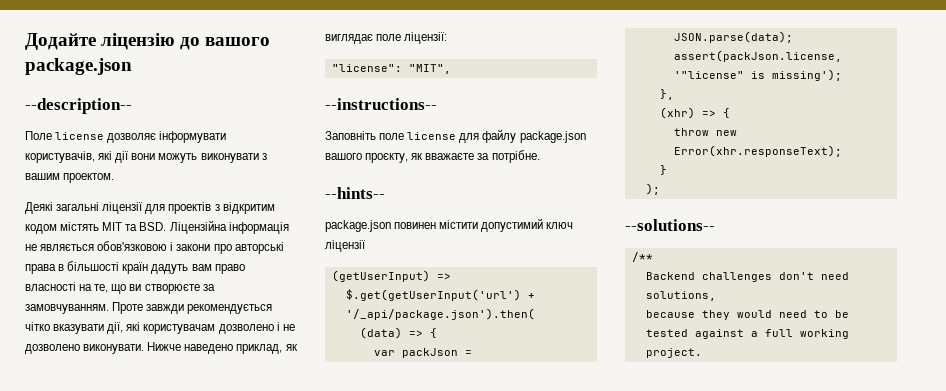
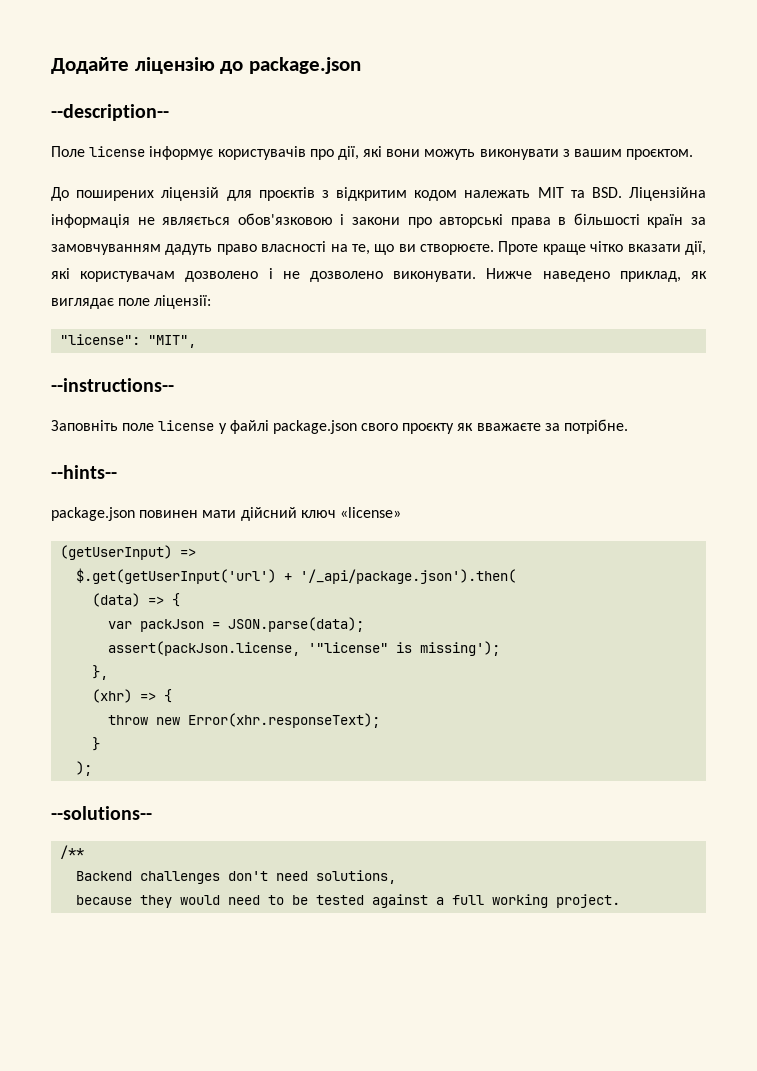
- Додайте ліцензію до вашого package.json
+ Додайте ліцензію до package.json
- Поле license дозволяє інформувати користувачів, які дії вони можуть виконувати з вашим проектом.
- Деякі загальні ліцензії для проектів з відкритим кодом містять MIT та BSD. Ліцензійна інформація не являється обов'язковою і закони про авторські права в більшості країн дадуть вам право власності на те, що ви створюєте за замовчуванням. Проте завжди рекомендується чітко вказувати дії, які користувачам дозволено і не дозволено виконувати.
+ Поле license інформує користувачів про дії, які вони можуть виконувати з вашим проєктом.
+ До поширених ліцензій для проєктів з відкритим кодом належать MIT та BSD. Ліцензійна інформація не являється обов'язковою і закони про авторські права в більшості країн за замовчуванням дадуть право власності на те, що ви створюєте. Проте краще чітко вказати дії, які користувачам дозволено і не дозволено виконувати.
- Заповніть поле license для файлу package.json вашого проєкту, як вважаєте за потрібне.
+ Заповніть поле license у файлі package.json свого проєкту як вважаєте за потрібне.
- package.json повинен містити допустимий ключ ліцензії
+ package.json повинен мати дійсний ключ «license»

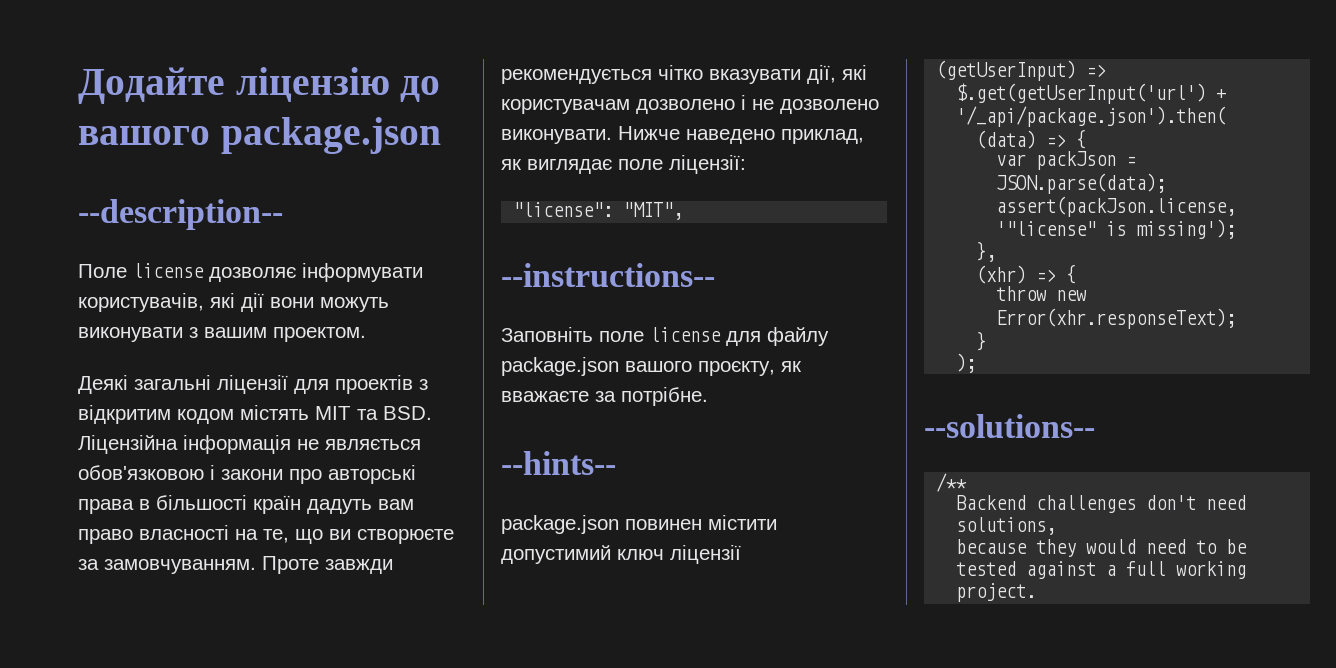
- Додайте ліцензію до package.json
+ Додайте ліцензію до вашого package.json
- Поле license інформує користувачів про дії, які вони можуть виконувати з вашим проєктом.
- До поширених ліцензій для проєктів з відкритим кодом належать MIT та BSD. Ліцензійна інформація не являється обов'язковою і закони про авторські права в більшості країн за замовчуванням дадуть право власності на те, що ви створюєте. Проте краще чітко вказати дії, які користувачам дозволено і не дозволено виконувати.
+ Поле license дозволяє інформувати користувачів, які дії вони можуть виконувати з вашим проектом.
+ Деякі загальні ліцензії для проектів з відкритим кодом містять MIT та BSD. Ліцензійна інформація не являється обов'язковою і закони про авторські права в більшості країн дадуть вам право власності на те, що ви створюєте за замовчуванням. Проте завжди рекомендується чітко вказувати дії, які користувачам дозволено і не дозволено виконувати.
- Заповніть поле license у файлі package.json свого проєкту як вважаєте за потрібне.
+ Заповніть поле license для файлу package.json вашого проєкту, як вважаєте за потрібне.
- package.json повинен мати дійсний ключ «license»
+ package.json повинен містити допустимий ключ ліцензії

